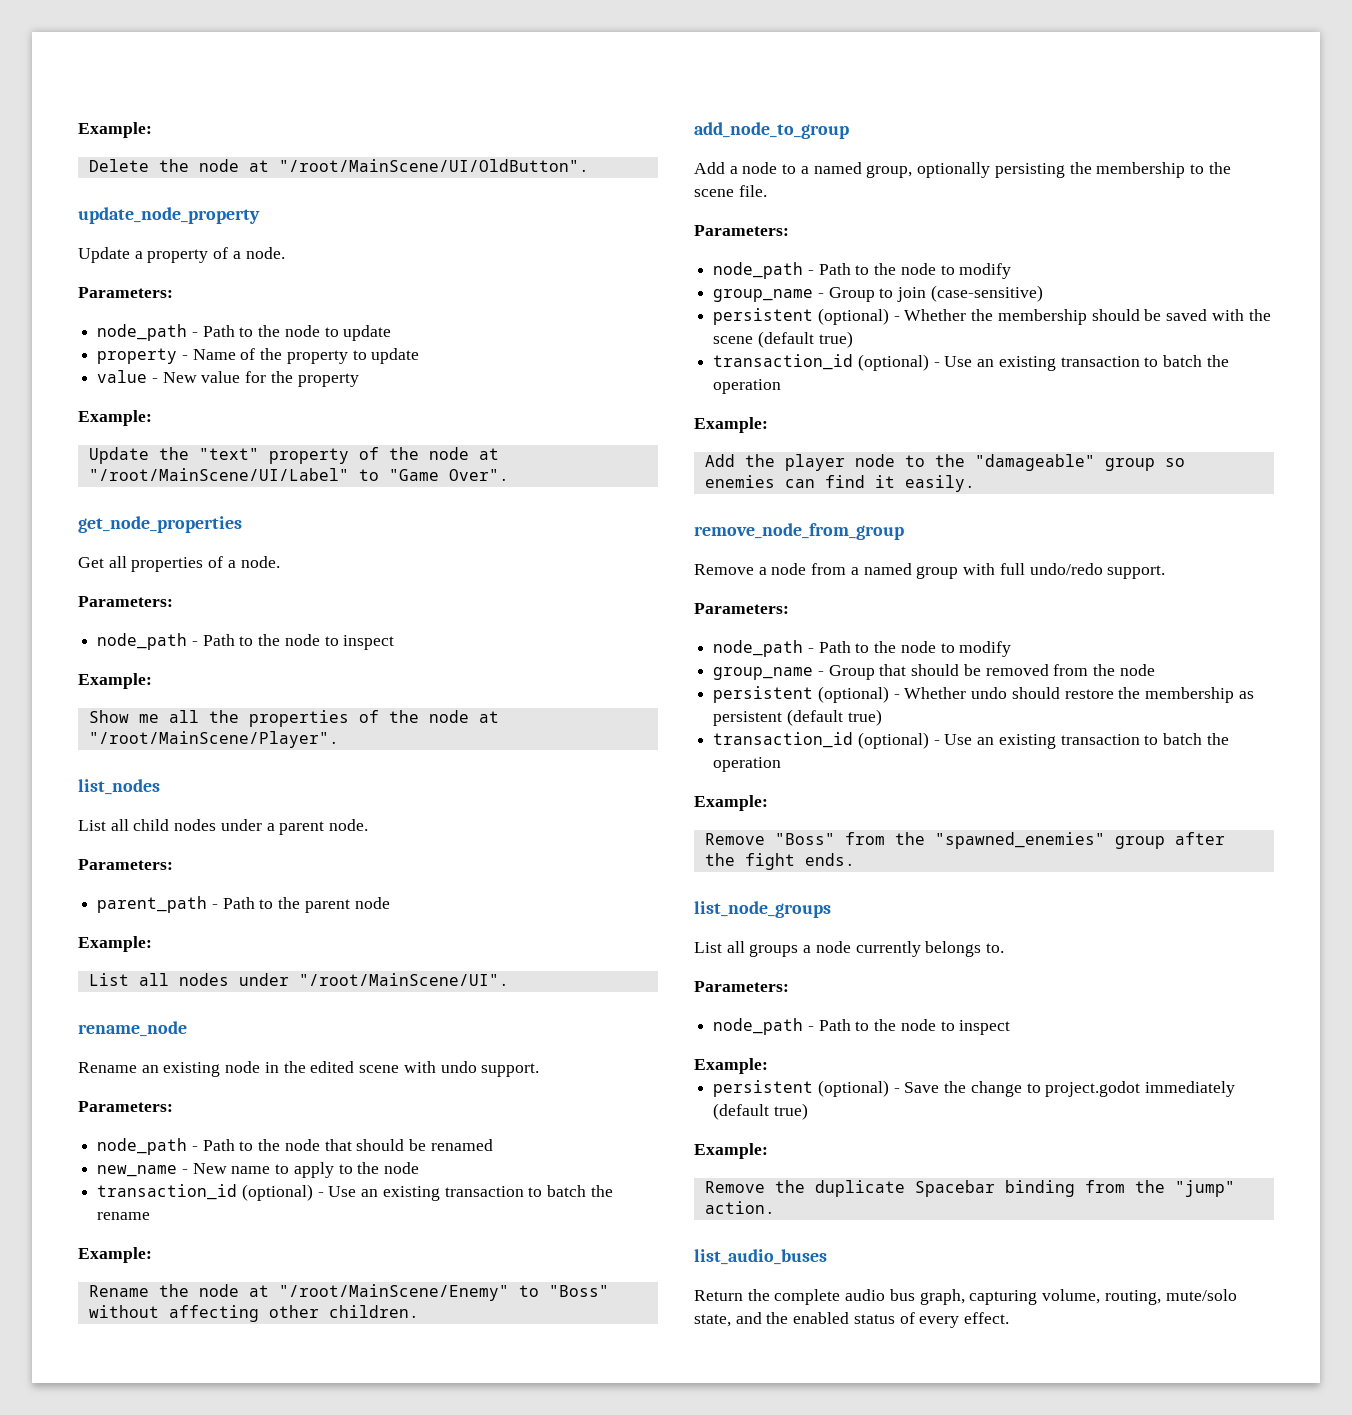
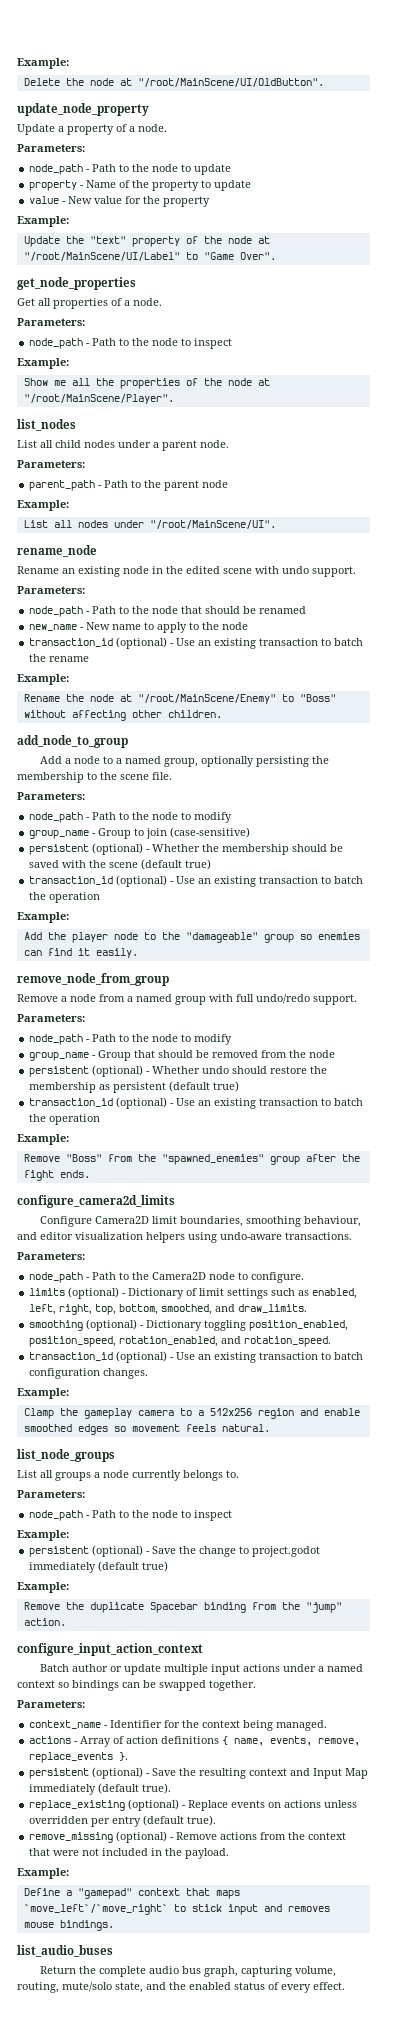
+ configure_camera2d_limits
+ Configure Camera2D limit boundaries, smoothing behaviour, and editor visualization helpers using undo-aware transactions.
+ Parameters:
+ node_path - Path to the Camera2D node to configure.
+ limits (optional) - Dictionary of limit settings such as enabled, left, right, top, bottom, smoothed, and draw_limits.
+ smoothing (optional) - Dictionary toggling position_enabled, position_speed, rotation_enabled, and rotation_speed.
+ transaction_id (optional) - Use an existing transaction to batch configuration changes.
+ Example:
+ Clamp the gameplay camera to a 512x256 region and enable smoothed edges so movement feels natural.
+ configure_input_action_context
+ Batch author or update multiple input actions under a named context so bindings can be swapped together.
+ Parameters:
+ context_name - Identifier for the context being managed.
+ actions - Array of action definitions { name, events, remove, replace_events }.
+ persistent (optional) - Save the resulting context and Input Map immediately (default true).
+ replace_existing (optional) - Replace events on actions unless overridden per entry (default true).
+ remove_missing (optional) - Remove actions from the context that were not included in the payload.
+ Example:
+ Define a "gamepad" context that maps `move_left`/`move_right` to stick input and removes mouse bindings.

